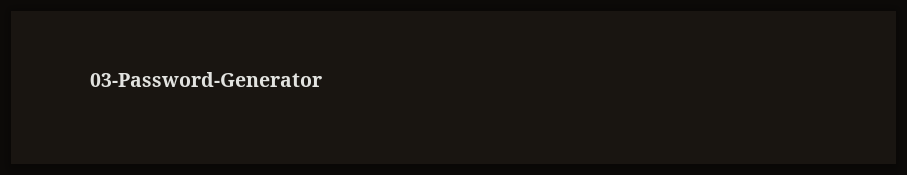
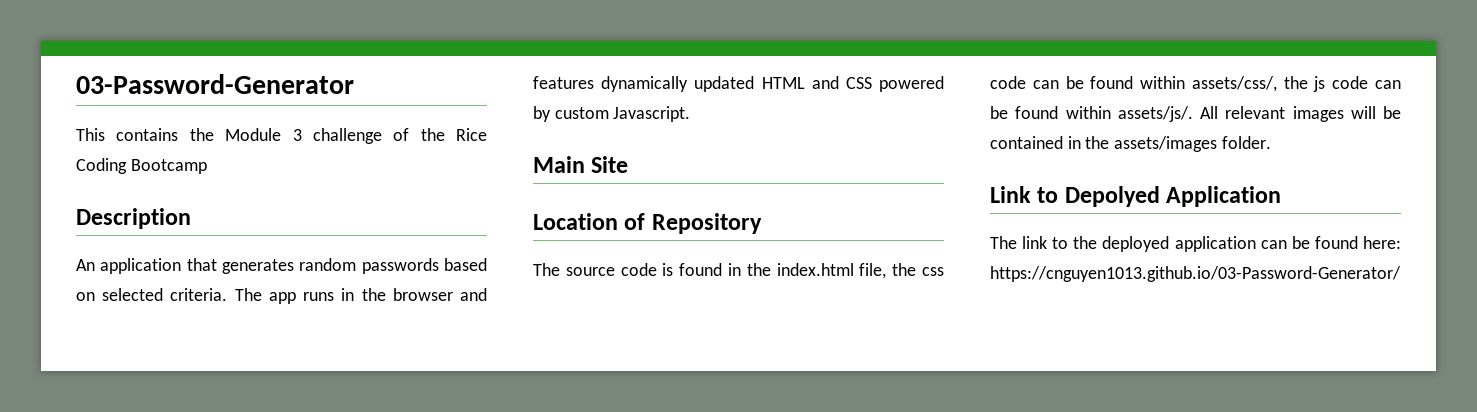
+ This contains the Module 3 challenge of the Rice Coding Bootcamp
+ Description
+ An application that generates random passwords based on selected criteria. The app runs in the browser and features dynamically updated HTML and CSS powered by custom Javascript.
+ Main Site
+ Location of Repository
+ The source code is found in the index.html file, the css code can be found within assets/css/, the js code can be found within assets/js/. All relevant images will be contained in the assets/images folder.
+ Link to Depolyed Application
+ The link to the deployed application can be found here: https://cnguyen1013.github.io/03-Password-Generator/

